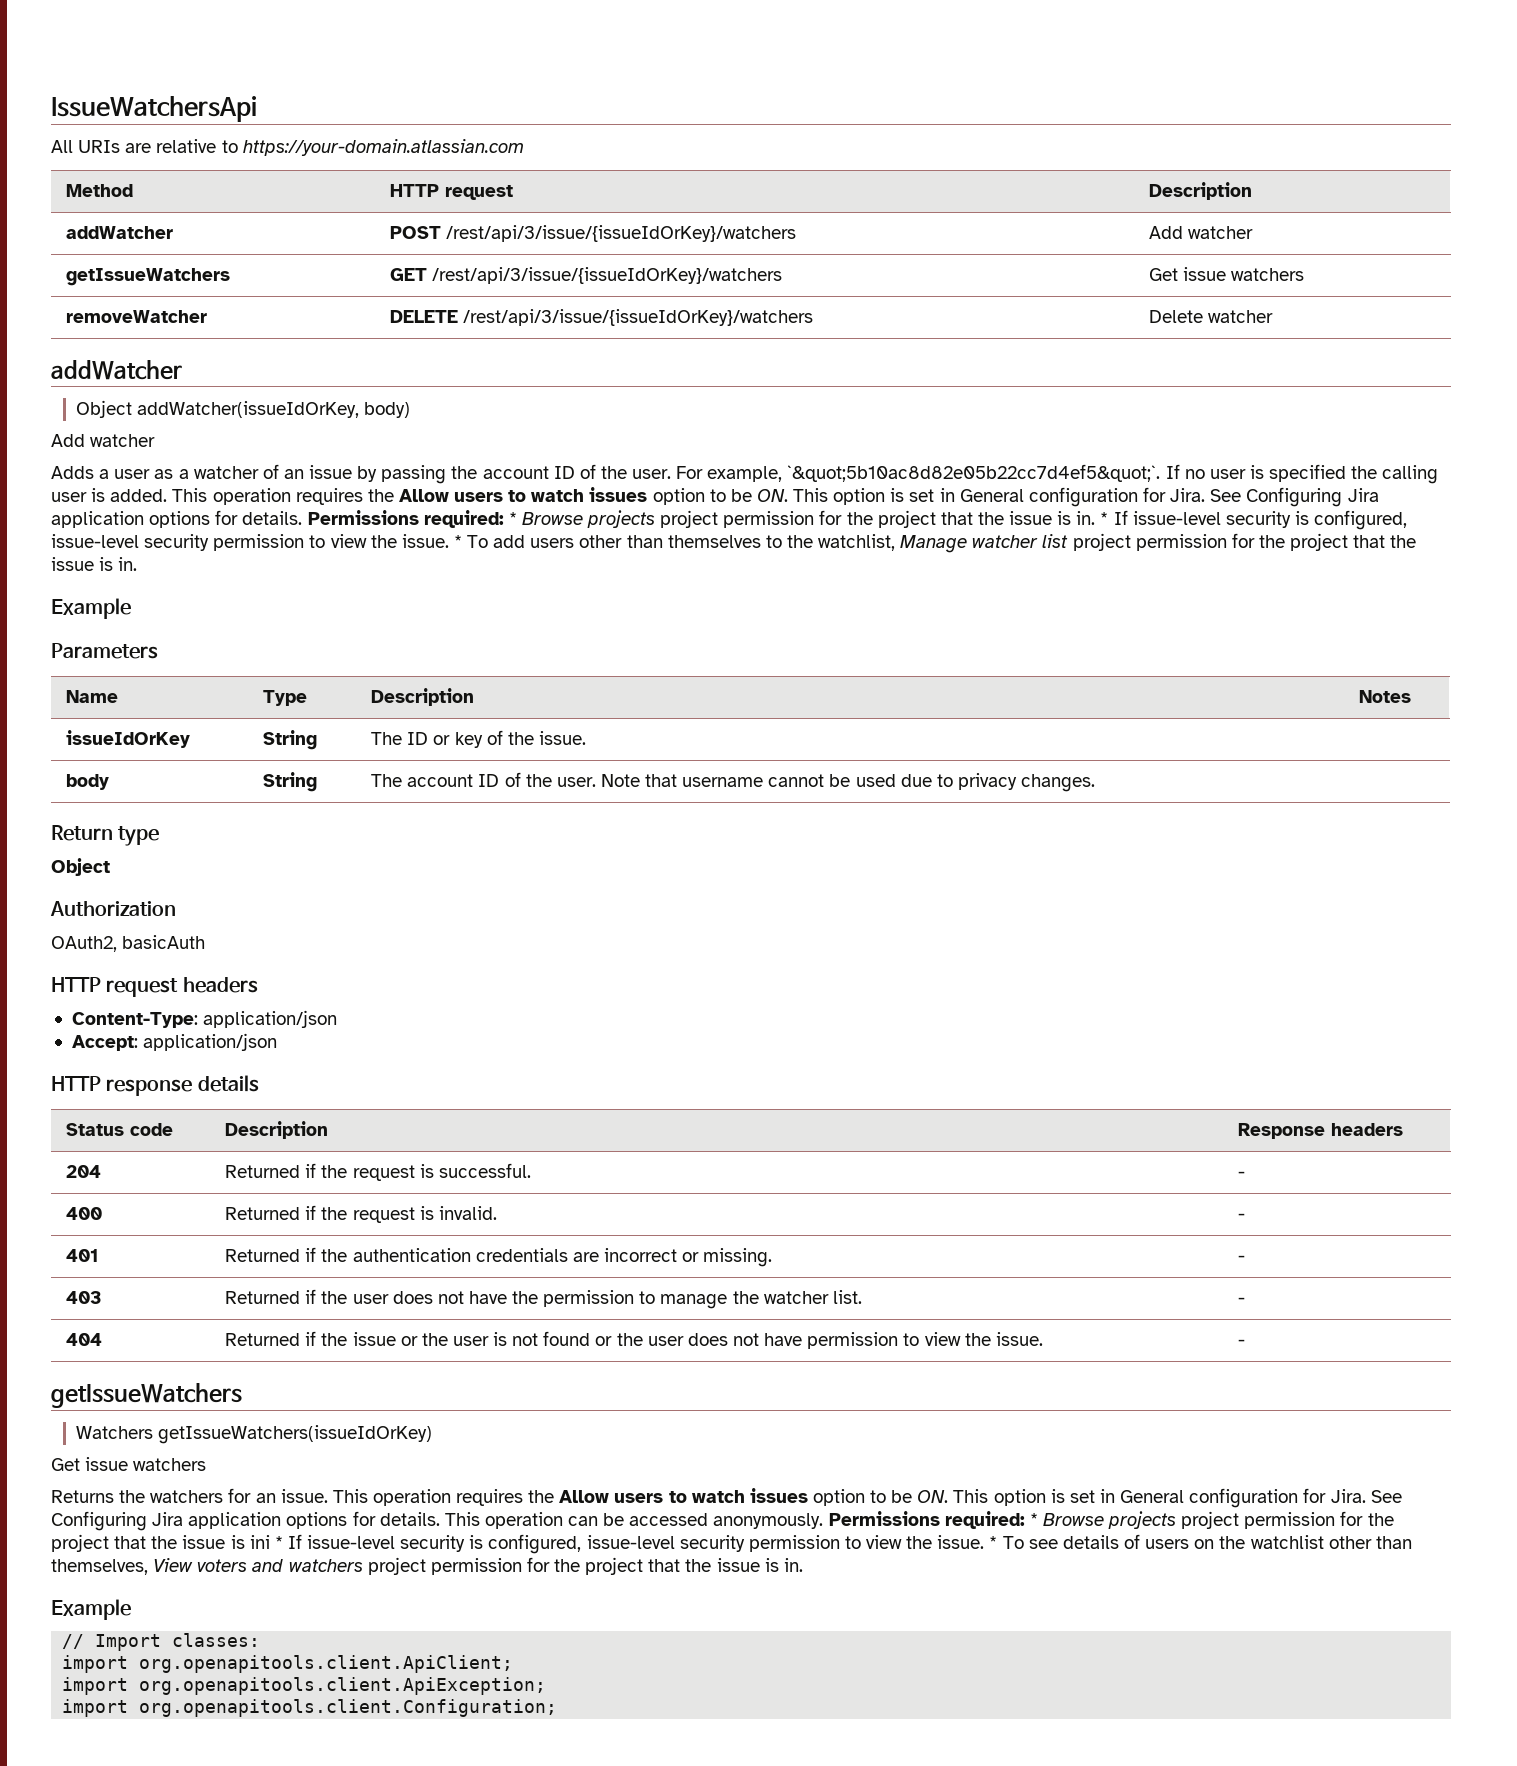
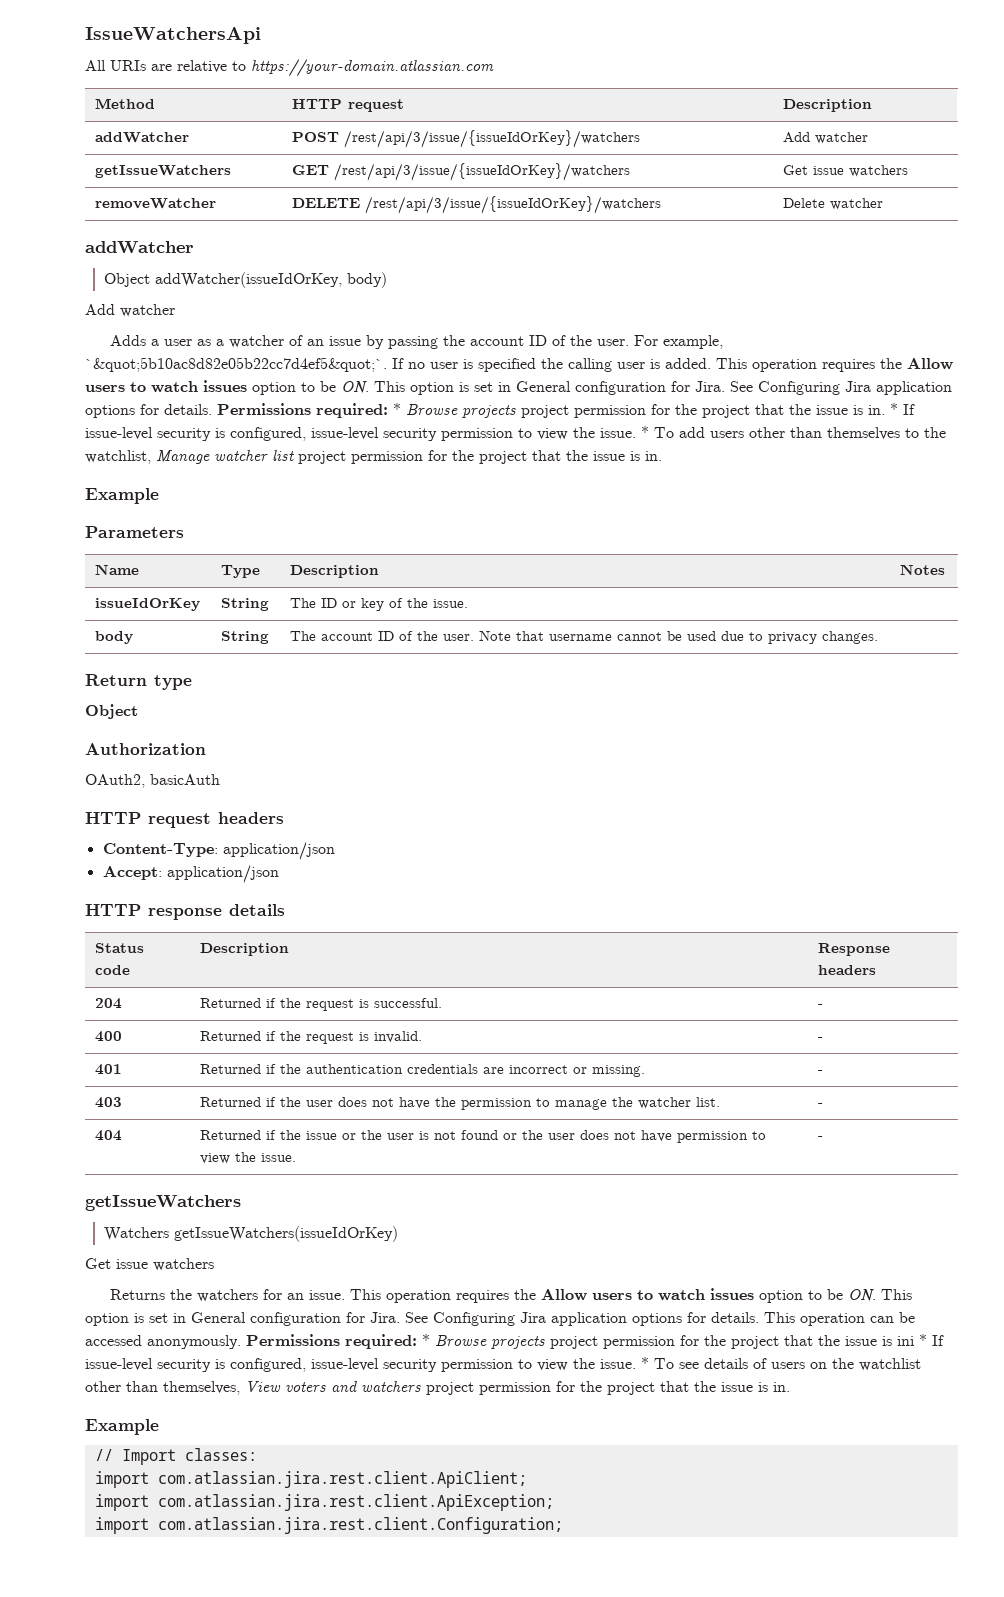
- import org.openapitools.client.ApiClient;
- import org.openapitools.client.ApiException;
- import org.openapitools.client.Configuration;
+ import com.atlassian.jira.rest.client.ApiClient;
+ import com.atlassian.jira.rest.client.ApiException;
+ import com.atlassian.jira.rest.client.Configuration;

